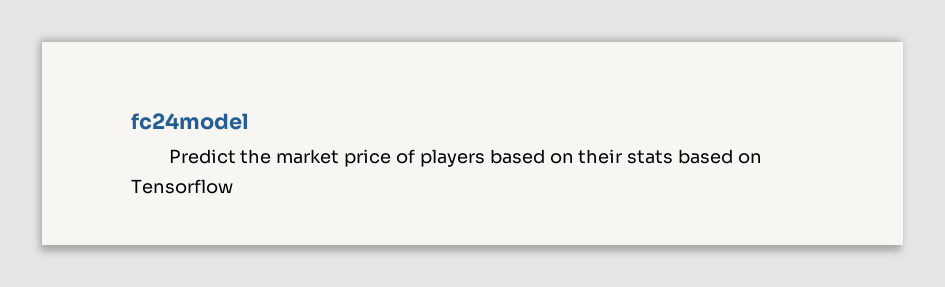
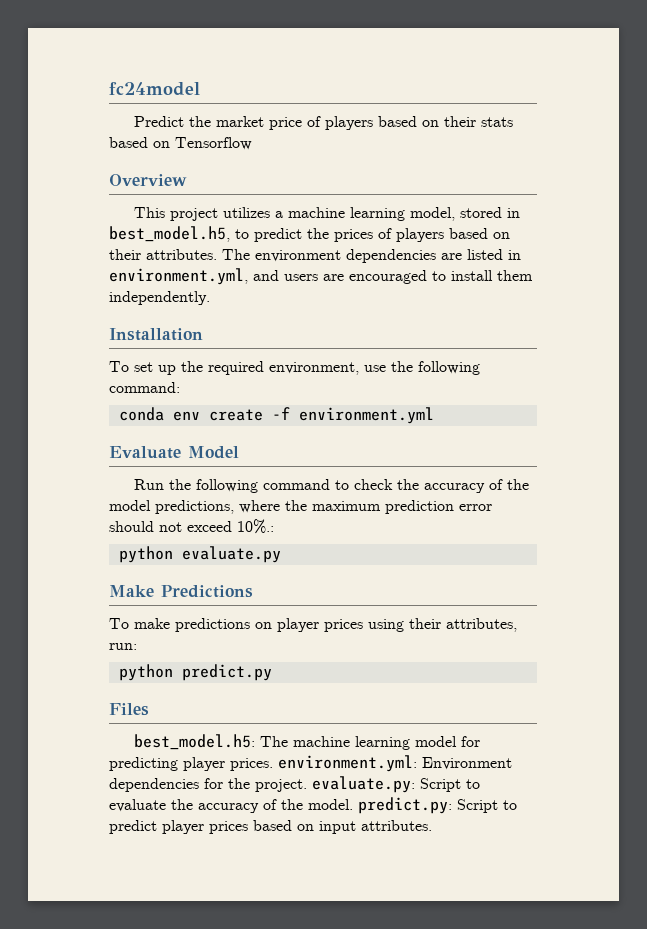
+ Overview
+ This project utilizes a machine learning model, stored in best_model.h5, to predict the prices of players based on their attributes. The environment dependencies are listed in environment.yml, and users are encouraged to install them independently.
+ Installation
+ To set up the required environment, use the following command:
+ conda env create -f environment.yml
+ Evaluate Model
+ Run the following command to check the accuracy of the model predictions, where the maximum prediction error should not exceed 10%.:
+ python evaluate.py
+ Make Predictions
+ To make predictions on player prices using their attributes, run:
+ python predict.py
+ Files
+ best_model.h5: The machine learning model for predicting player prices. environment.yml: Environment dependencies for the project. evaluate.py: Script to evaluate the accuracy of the model. predict.py: Script to predict player prices based on input attributes.

